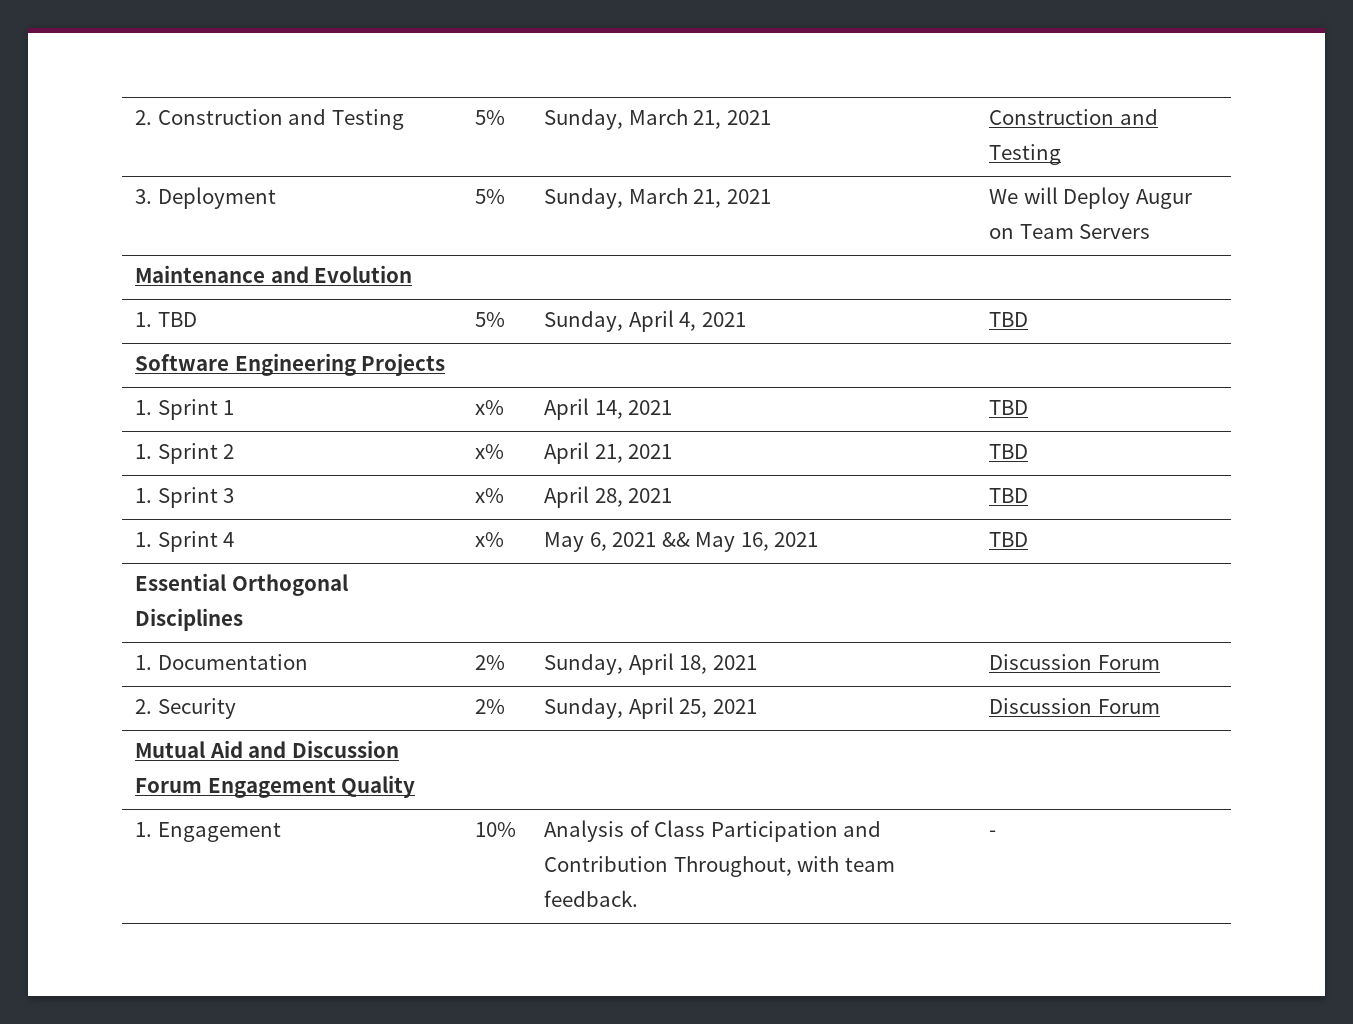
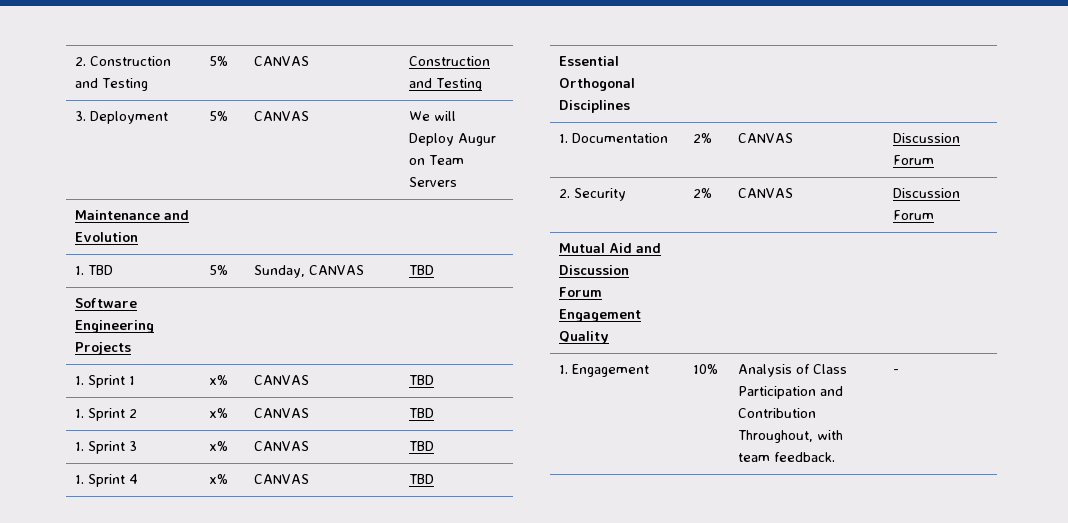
- 2. Construction and Testing | 5% | Sunday, March 21, 2021 | Construction and Testing
+ 2. Construction and Testing | 5% | CANVAS | Construction and Testing
- 3. Deployment | 5% | Sunday, March 21, 2021 | We will Deploy Augur on Team Servers
+ 3. Deployment | 5% | CANVAS | We will Deploy Augur on Team Servers
- 1. TBD | 5% | Sunday, April 4, 2021 | TBD
+ 1. TBD | 5% | Sunday, CANVAS | TBD
- 1. Sprint 1 | x% | April 14, 2021 | TBD
+ 1. Sprint 1 | x% | CANVAS | TBD
- 1. Sprint 2 | x% | April 21, 2021 | TBD
+ 1. Sprint 2 | x% | CANVAS | TBD
- 1. Sprint 3 | x% | April 28, 2021 | TBD
+ 1. Sprint 3 | x% | CANVAS | TBD
- 1. Sprint 4 | x% | May 6, 2021 && May 16, 2021 | TBD
+ 1. Sprint 4 | x% | CANVAS | TBD
- 1. Documentation | 2% | Sunday, April 18, 2021 | Discussion Forum
+ 1. Documentation | 2% | CANVAS | Discussion Forum
- 2. Security | 2% | Sunday, April 25, 2021 | Discussion Forum
+ 2. Security | 2% | CANVAS | Discussion Forum

